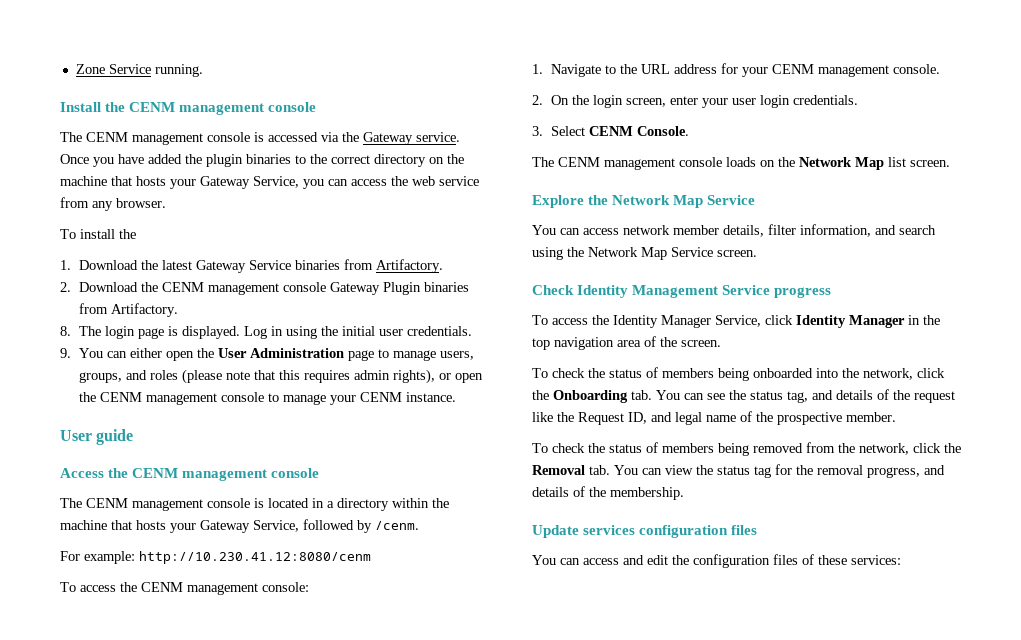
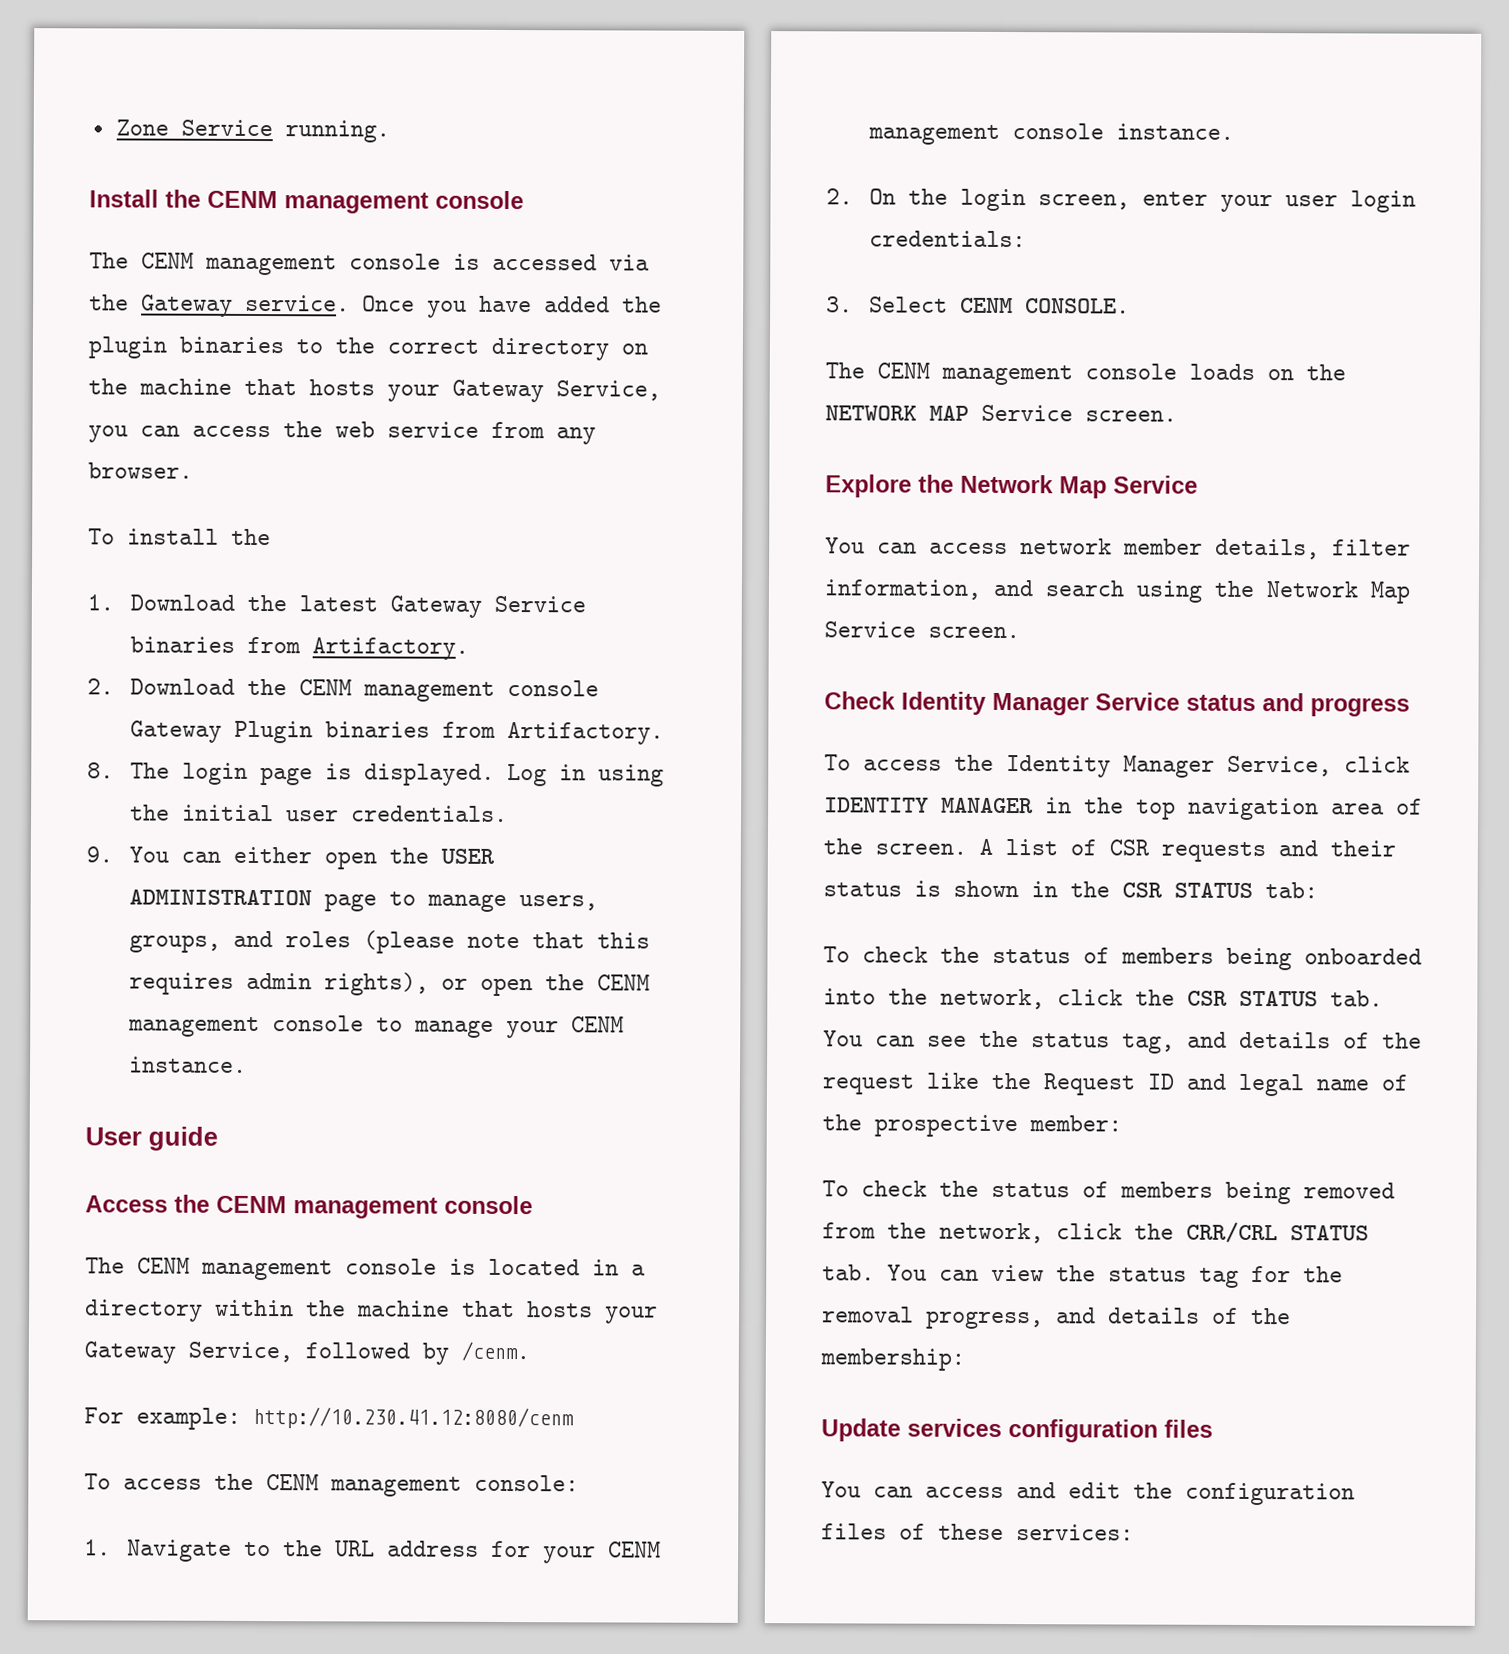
- 9. You can either open the User Administration page to manage users, groups, and roles (please note that this requires admin rights), or open the CENM management console to manage your CENM instance.
+ 9. You can either open the USER ADMINISTRATION page to manage users, groups, and roles (please note that this requires admin rights), or open the CENM management console to manage your CENM instance.
- 1. Navigate to the URL address for your CENM management console.
+ 1. Navigate to the URL address for your CENM management console instance.
- 2. On the login screen, enter your user login credentials.
+ 2. On the login screen, enter your user login credentials:
- 3. Select CENM Console.
+ 3. Select CENM CONSOLE.
- The CENM management console loads on the Network Map list screen.
+ The CENM management console loads on the NETWORK MAP Service screen.
- Check Identity Management Service progress
+ Check Identity Manager Service status and progress
- To access the Identity Manager Service, click Identity Manager in the top navigation area of the screen.
+ To access the Identity Manager Service, click IDENTITY MANAGER in the top navigation area of the screen. A list of CSR requests and their status is shown in the CSR STATUS tab:
- To check the status of members being onboarded into the network, click the Onboarding tab. You can see the status tag, and details of the request like the Request ID, and legal name of the prospective member.
+ To check the status of members being onboarded into the network, click the CSR STATUS tab. You can see the status tag, and details of the request like the Request ID and legal name of the prospective member:
- To check the status of members being removed from the network, click the Removal tab. You can view the status tag for the removal progress, and details of the membership.
+ To check the status of members being removed from the network, click the CRR/CRL STATUS tab. You can view the status tag for the removal progress, and details of the membership:

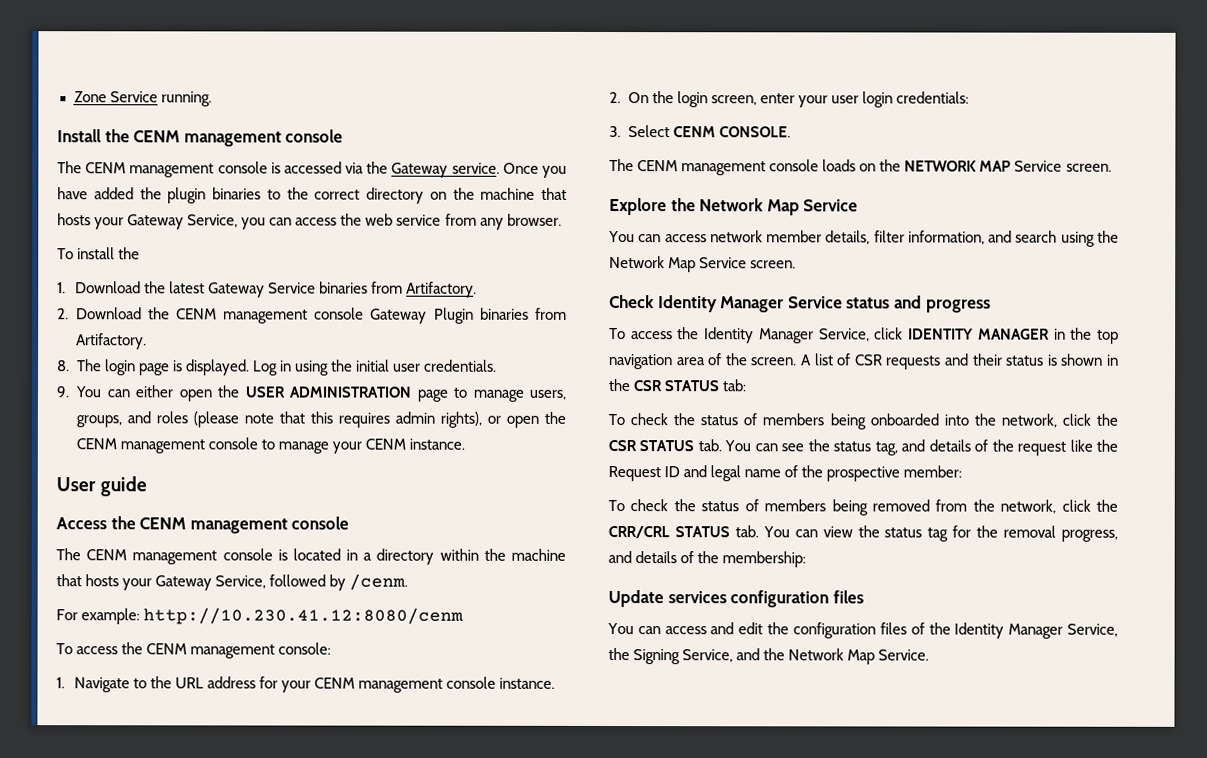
- You can access and edit the configuration files of these services:
+ You can access and edit the configuration files of the Identity Manager Service, the Signing Service, and the Network Map Service.

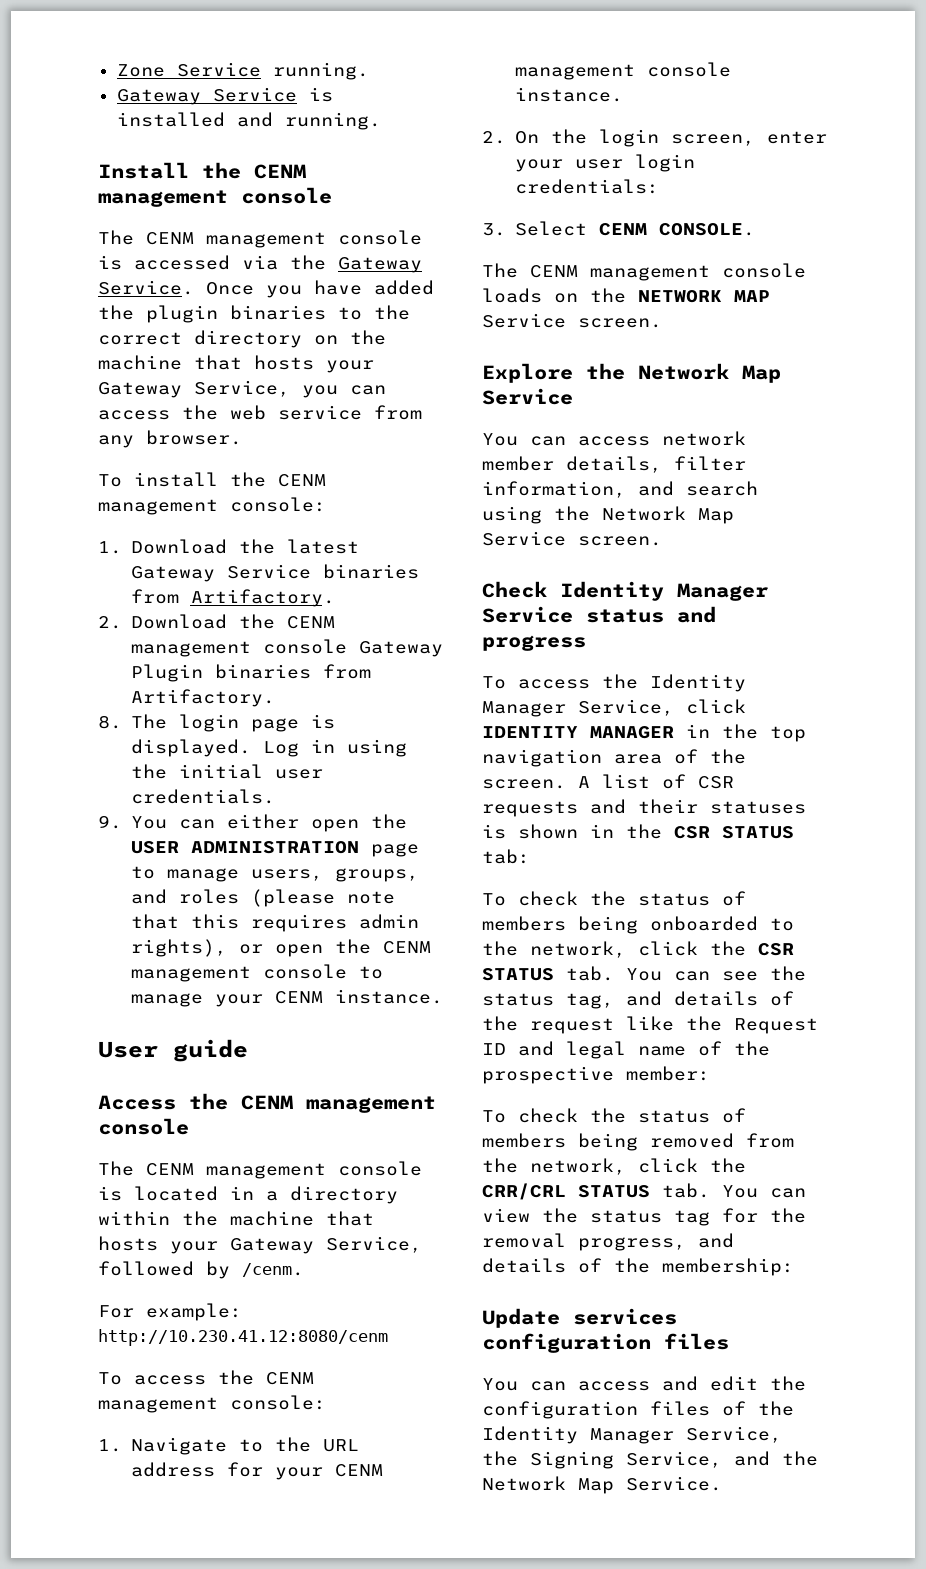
+ Gateway Service is installed and running.
- The CENM management console is accessed via the Gateway service.
+ The CENM management console is accessed via the Gateway Service.
- To install the
+ To install the CENM management console:
- A list of CSR requests and their status is shown in the CSR STATUS tab:
+ A list of CSR requests and their statuses is shown in the CSR STATUS tab:
- To check the status of members being onboarded into the network, click the CSR STATUS tab. You can see the status tag, and details of the request like the Request ID and legal name of the prospective member:
+ To check the status of members being onboarded to the network, click the CSR STATUS tab. You can see the status tag, and details of the request like the Request ID and legal name of the prospective member:

